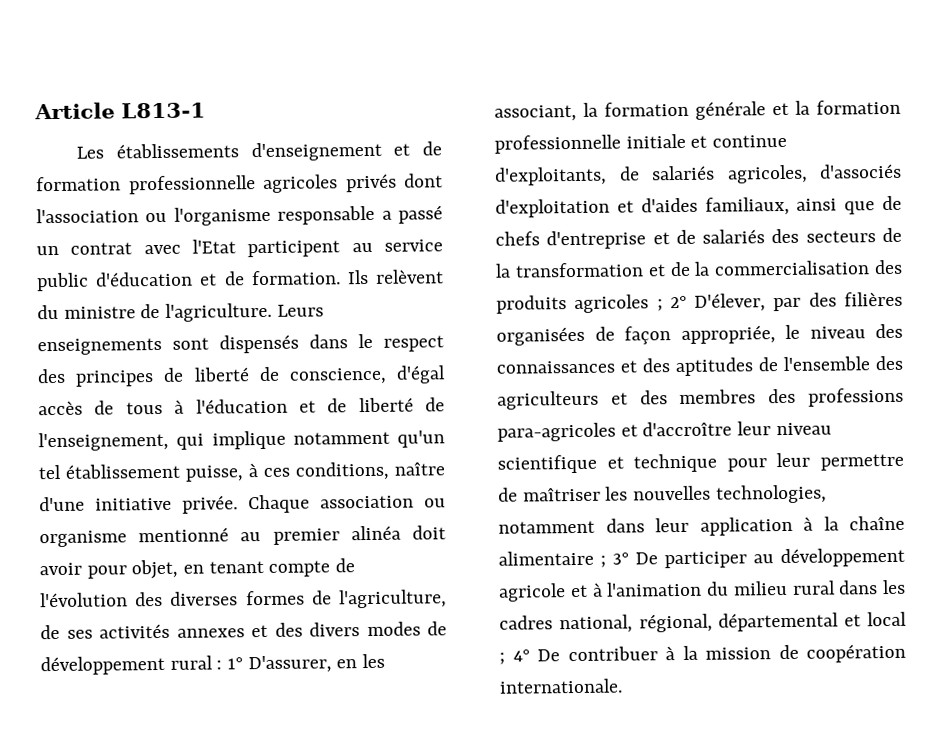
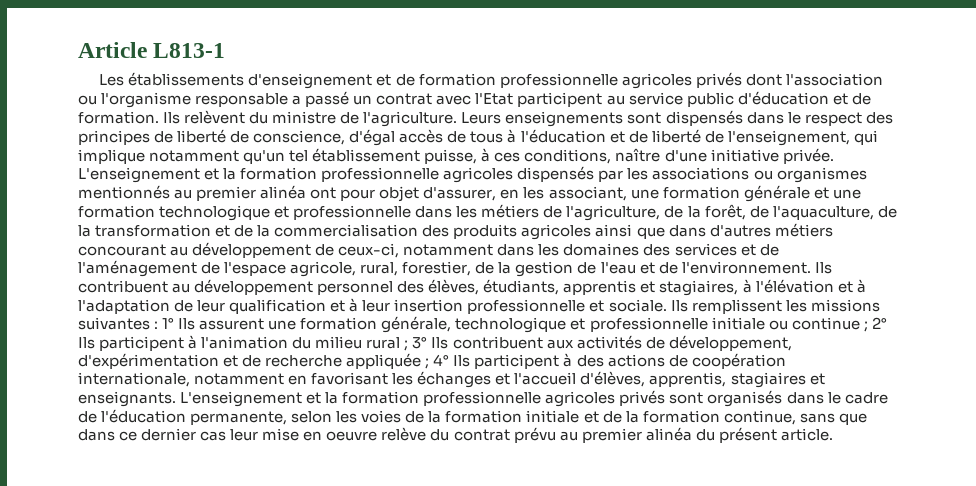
- Chaque association ou organisme mentionné au premier alinéa doit avoir pour objet, en tenant compte de l'évolution des diverses formes de l'agriculture, de ses activités annexes et des divers modes de développement rural : 1° D'assurer, en les associant, la formation générale et la formation professionnelle initiale et continue d'exploitants, de salariés agricoles, d'associés d'exploitation et d'aides familiaux, ainsi que de chefs d'entreprise et de salariés des secteurs de la transformation et de la commercialisation des produits agricoles ; 2° D'élever, par des filières organisées de façon appropriée, le niveau des connaissances et des aptitudes de l'ensemble des agriculteurs et des membres des professions para-agricoles et d'accroître leur niveau scientifique et technique pour leur permettre de maîtriser les nouvelles technologies, notamment dans leur application à la chaîne alimentaire ; 3° De participer au développement agricole et à l'animation du milieu rural dans les cadres national, régional, départemental et local ; 4° De contribuer à la mission de coopération internationale.
+ L'enseignement et la formation professionnelle agricoles dispensés par les associations ou organismes mentionnés au premier alinéa ont pour objet d'assurer, en les associant, une formation générale et une formation technologique et professionnelle dans les métiers de l'agriculture, de la forêt, de l'aquaculture, de la transformation et de la commercialisation des produits agricoles ainsi que dans d'autres métiers concourant au développement de ceux-ci, notamment dans les domaines des services et de l'aménagement de l'espace agricole, rural, forestier, de la gestion de l'eau et de l'environnement. Ils contribuent au développement personnel des élèves, étudiants, apprentis et stagiaires, à l'élévation et à l'adaptation de leur qualification et à leur insertion professionnelle et sociale. Ils remplissent les missions suivantes : 1° Ils assurent une formation générale, technologique et professionnelle initiale ou continue ; 2° Ils participent à l'animation du milieu rural ; 3° Ils contribuent aux activités de développement, d'expérimentation et de recherche appliquée ; 4° Ils participent à des actions de coopération internationale, notamment en favorisant les échanges et l'accueil d'élèves, apprentis, stagiaires et enseignants. L'enseignement et la formation professionnelle agricoles privés sont organisés dans le cadre de l'éducation permanente, selon les voies de la formation initiale et de la formation continue, sans que dans ce dernier cas leur mise en oeuvre relève du contrat prévu au premier alinéa du présent article.

